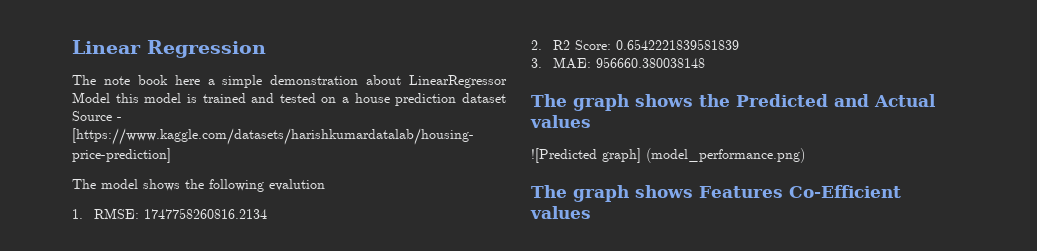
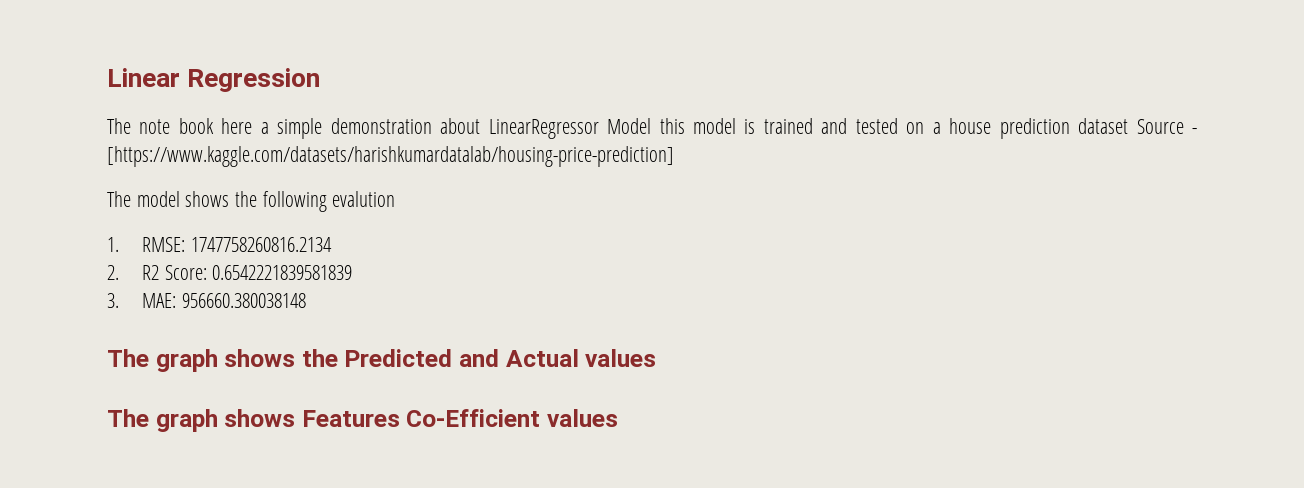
- ![Predicted graph] (model_performance.png)

